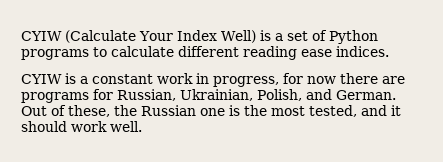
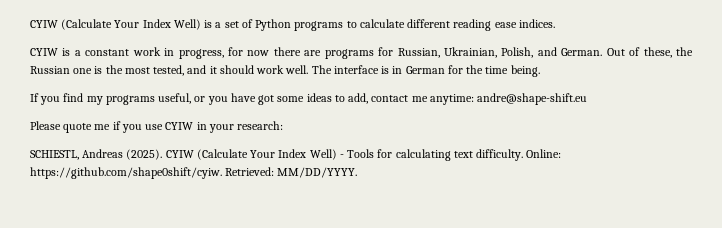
+ The interface is in German for the time being.
+ If you find my programs useful, or you have got some ideas to add, contact me anytime: andre@shape-shift.eu
+ Please quote me if you use CYIW in your research:
+ SCHIESTL, Andreas (2025). CYIW (Calculate Your Index Well) - Tools for calculating text difficulty. Online: https://github.com/shape0shift/cyiw. Retrieved: MM/DD/YYYY.

